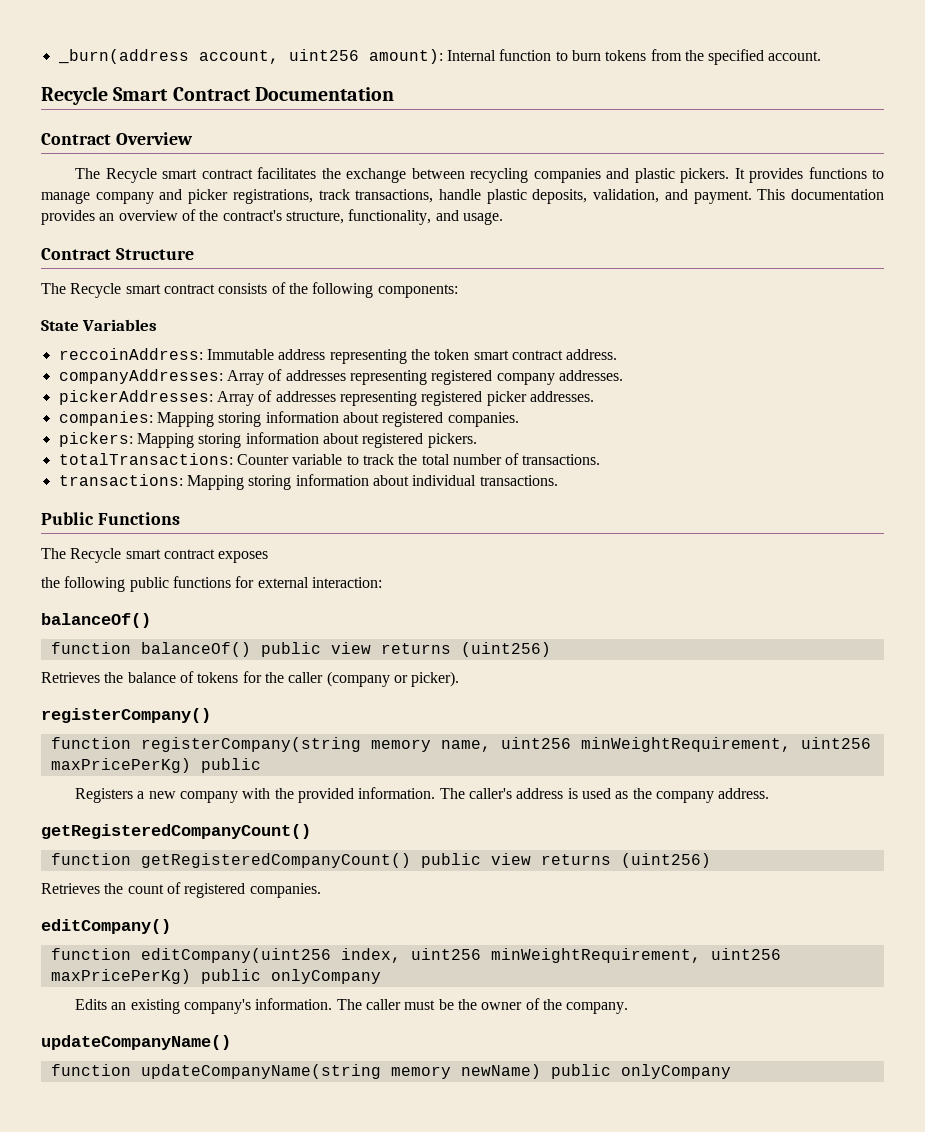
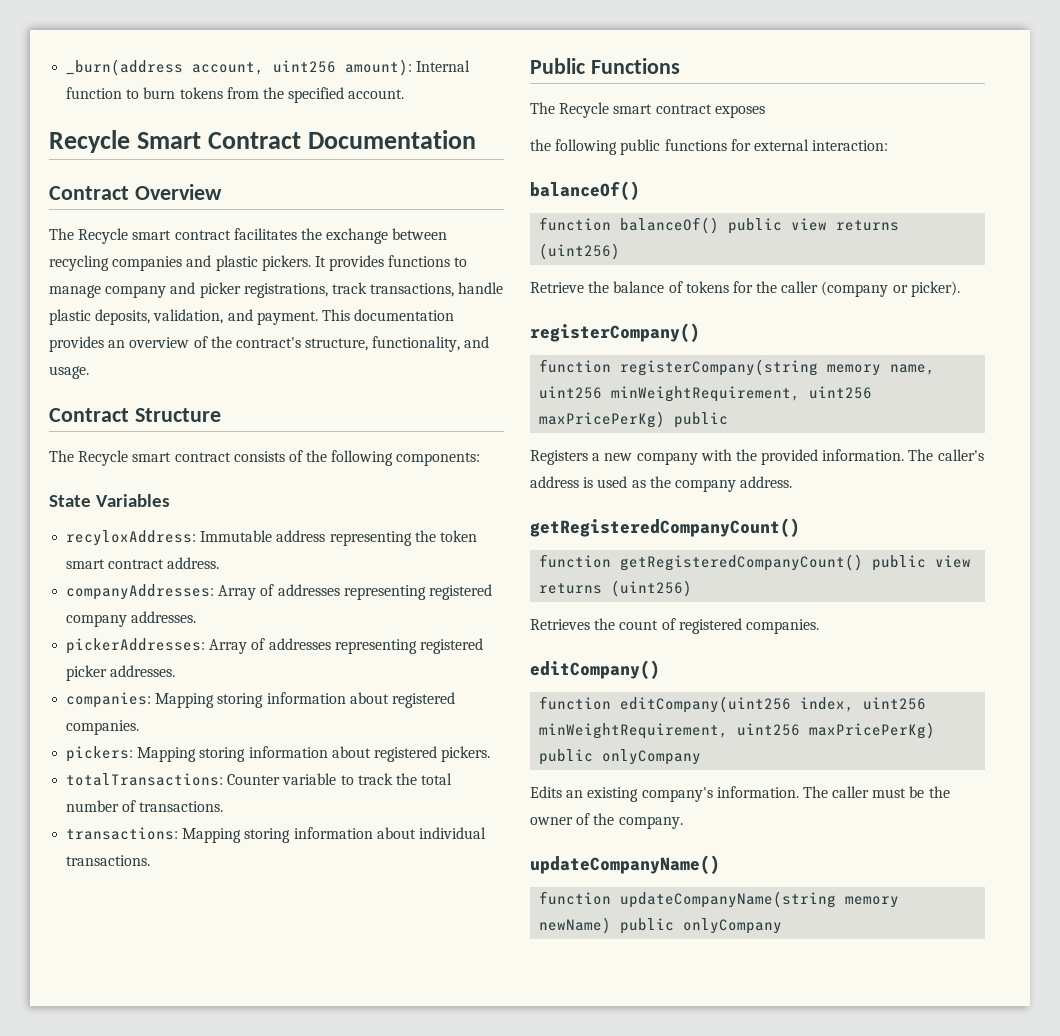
- reccoinAddress: Immutable address representing the token smart contract address.
+ recyloxAddress: Immutable address representing the token smart contract address.
- Retrieves the balance of tokens for the caller (company or picker).
+ Retrieve the balance of tokens for the caller (company or picker).

